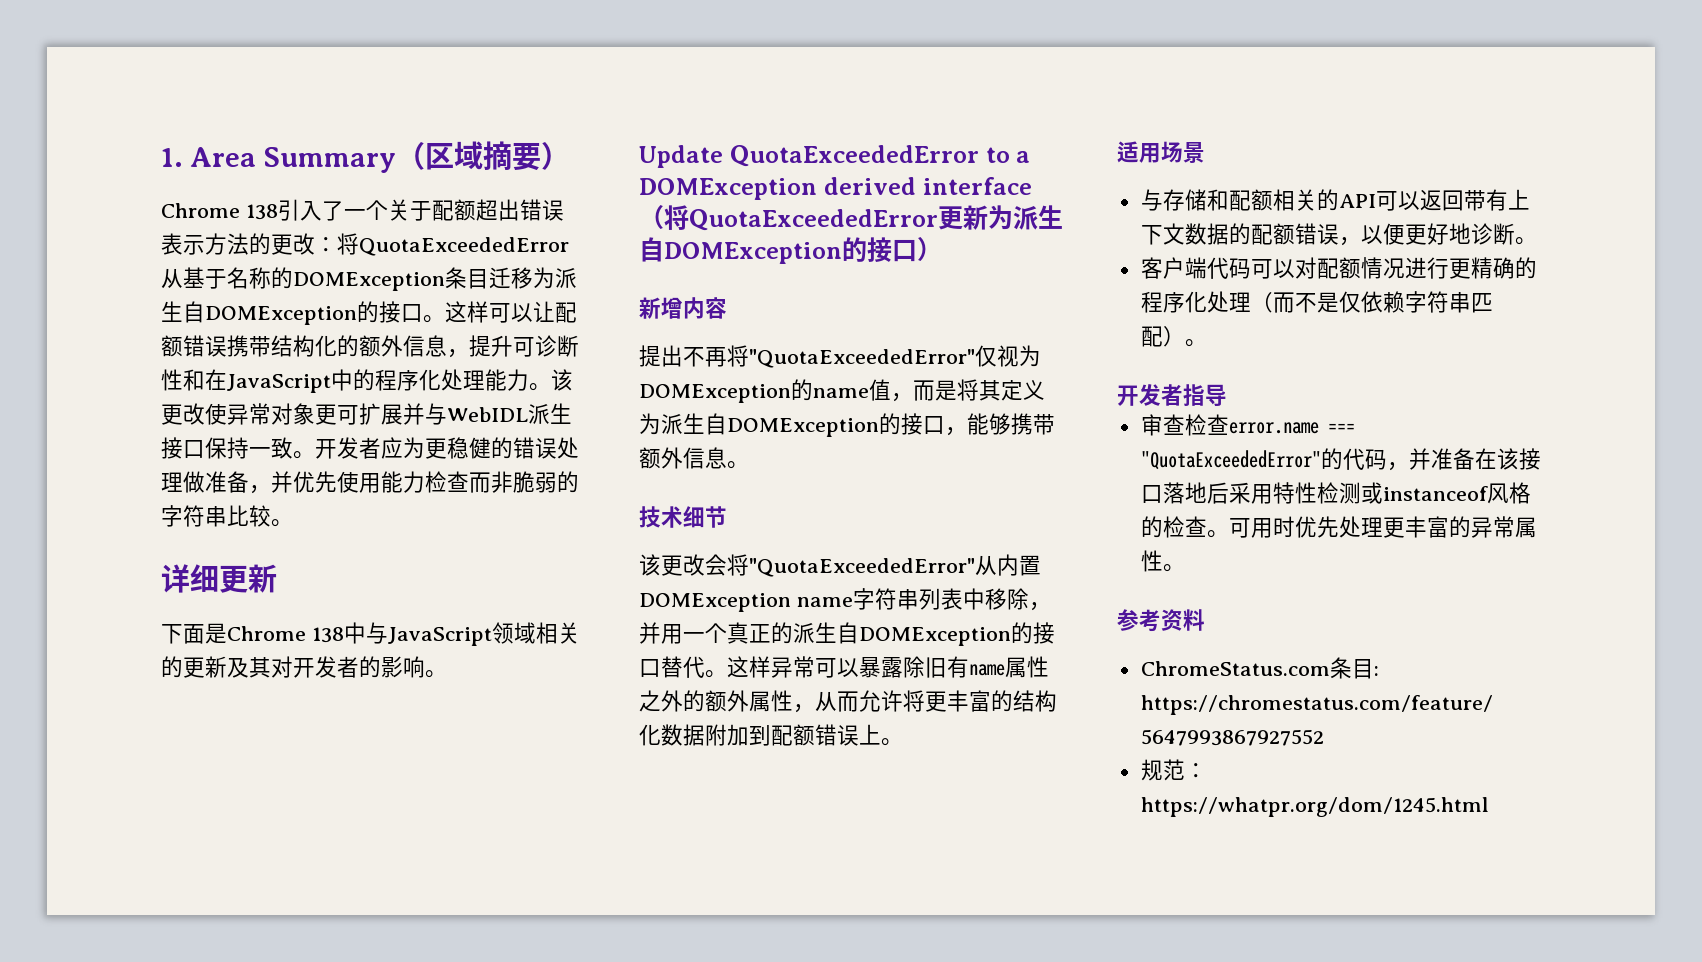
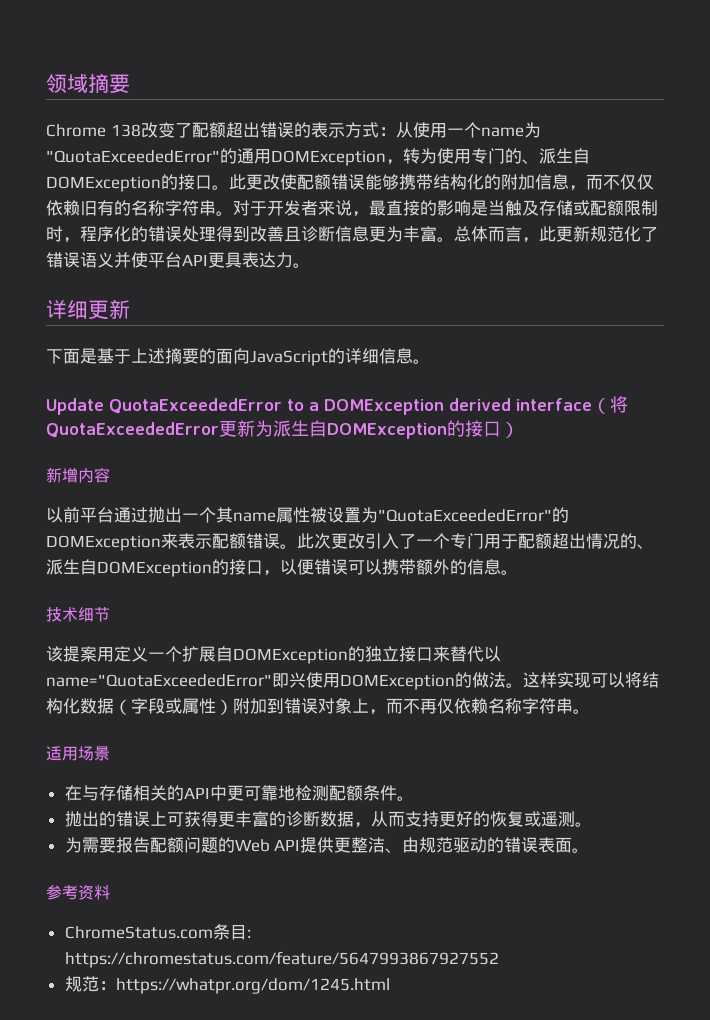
- 1. Area Summary（区域摘要）
- Chrome 138引入了一个关于配额超出错误表示方法的更改：将QuotaExceededError从基于名称的DOMException条目迁移为派生自DOMException的接口。
+ 领域摘要
+ Chrome 138改变了配额超出错误的表示方式：从使用一个name为"QuotaExceededError"的通用DOMException，转为使用专门的、派生自DOMException的接口。
- 这样可以让配额错误携带结构化的额外信息，提升可诊断性和在JavaScript中的程序化处理能力。该更改使异常对象更可扩展并与WebIDL派生接口保持一致。开发者应为更稳健的错误处理做准备，并优先使用能力检查而非脆弱的字符串比较。
+ 此更改使配额错误能够携带结构化的附加信息，而不仅仅依赖旧有的名称字符串。对于开发者来说，最直接的影响是当触及存储或配额限制时，程序化的错误处理得到改善且诊断信息更为丰富。总体而言，此更新规范化了错误语义并使平台API更具表达力。
  详细更新
- 下面是Chrome 138中与JavaScript领域相关的更新及其对开发者的影响。
+ 下面是基于上述摘要的面向JavaScript的详细信息。
- 提出不再将"QuotaExceededError"仅视为DOMException的name值，而是将其定义为派生自DOMException的接口，能够携带额外信息。
+ 以前平台通过抛出一个其name属性被设置为"QuotaExceededError"的DOMException来表示配额错误。此次更改引入了一个专门用于配额超出情况的、派生自DOMException的接口，以便错误可以携带额外的信息。
- 该更改会将"QuotaExceededError"从内置DOMException name字符串列表中移除，并用一个真正的派生自DOMException的接口替代。这样异常可以暴露除旧有name属性之外的额外属性，从而允许将更丰富的结构化数据附加到配额错误上。
+ 该提案用定义一个扩展自DOMException的独立接口来替代以name="QuotaExceededError"即兴使用DOMException的做法。这样实现可以将结构化数据（字段或属性）附加到错误对象上，而不再仅依赖名称字符串。
  适用场景
- 与存储和配额相关的API可以返回带有上下文数据的配额错误，以便更好地诊断。
- 客户端代码可以对配额情况进行更精确的程序化处理（而不是仅依赖字符串匹配）。
- 开发者指导
- 审查检查error.name === "QuotaExceededError"的代码，并准备在该接口落地后采用特性检测或instanceof风格的检查。可用时优先处理更丰富的异常属性。
+ 在与存储相关的API中更可靠地检测配额条件。
+ 抛出的错误上可获得更丰富的诊断数据，从而支持更好的恢复或遥测。
+ 为需要报告配额问题的Web API提供更整洁、由规范驱动的错误表面。

